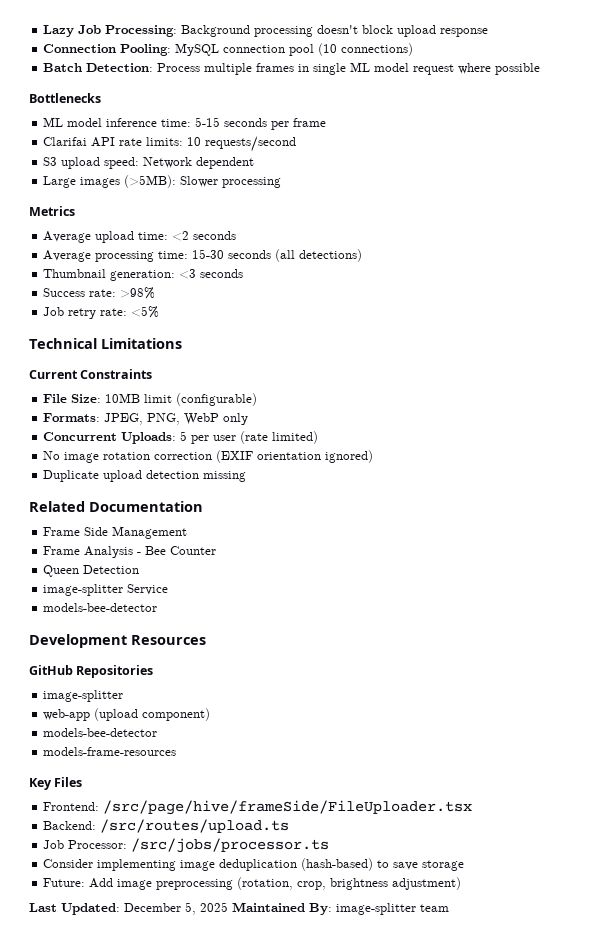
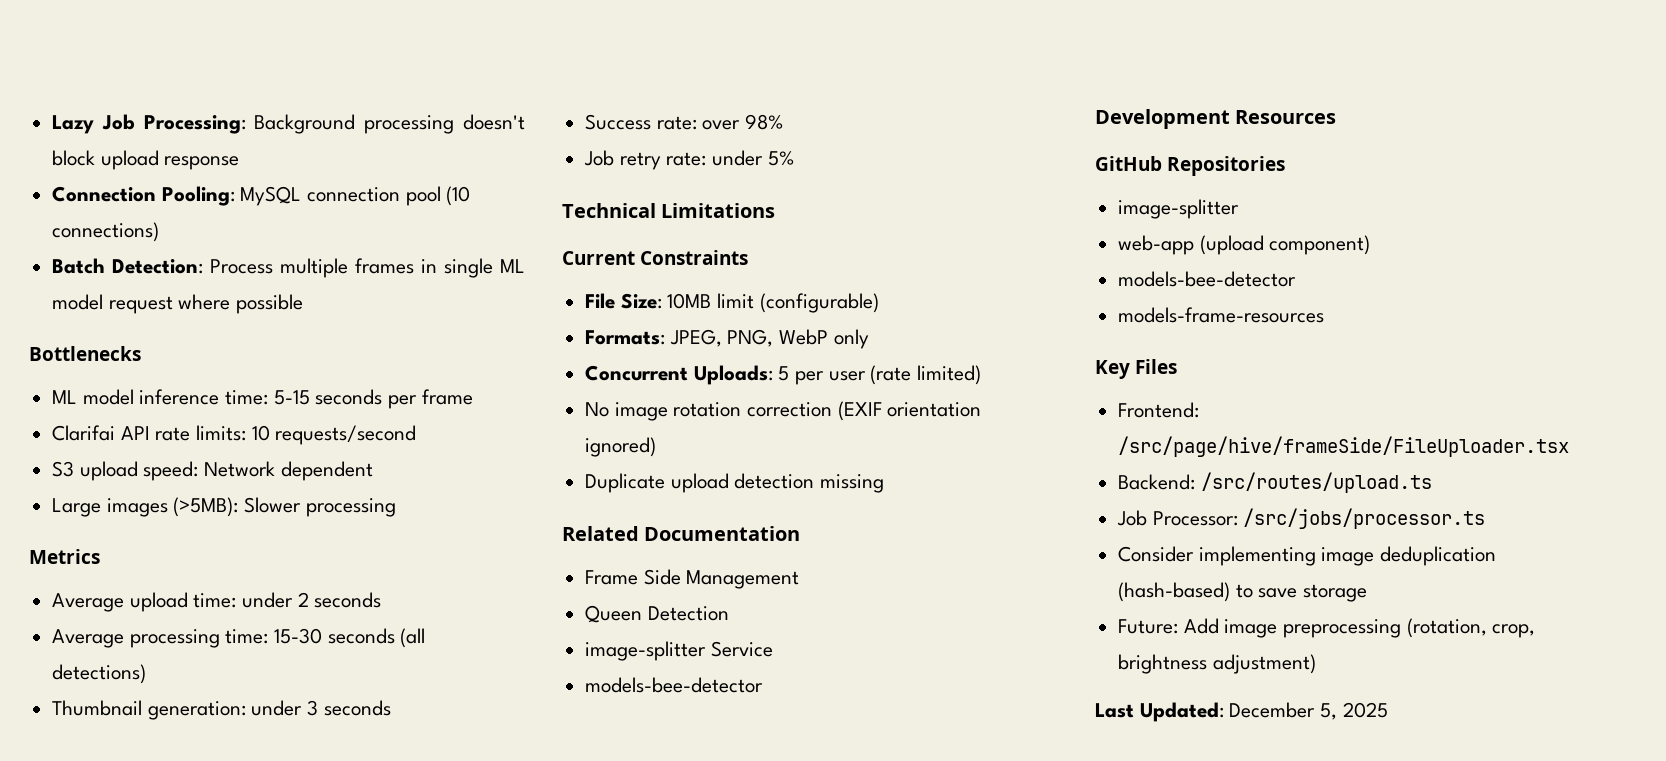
- Average upload time: <2 seconds
+ Average upload time: under 2 seconds
- Thumbnail generation: <3 seconds
+ Thumbnail generation: under 3 seconds
- Success rate: >98%
+ Success rate: over 98%
- Job retry rate: <5%
+ Job retry rate: under 5%
- Frame Analysis - Bee Counter
- Last Updated: December 5, 2025 Maintained By: image-splitter team
+ Last Updated: December 5, 2025

